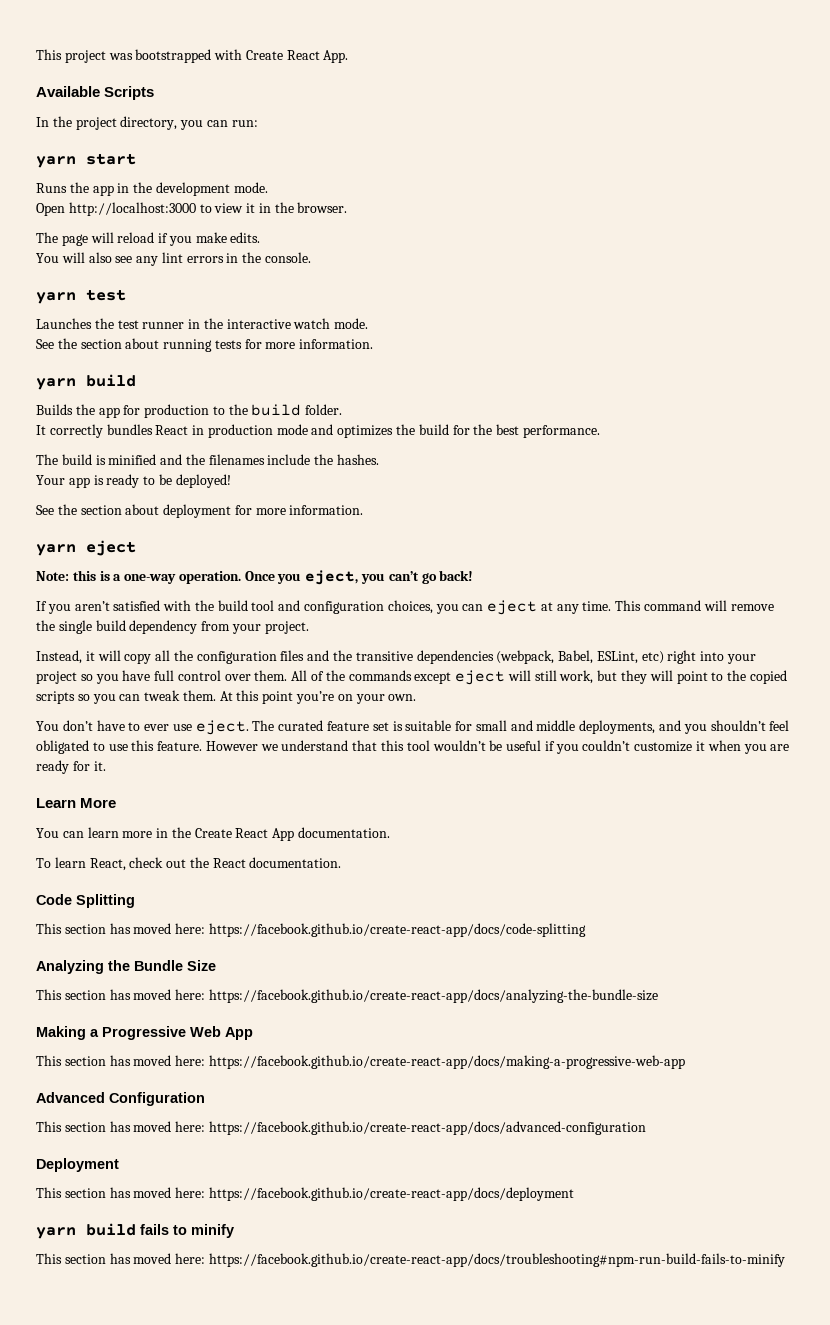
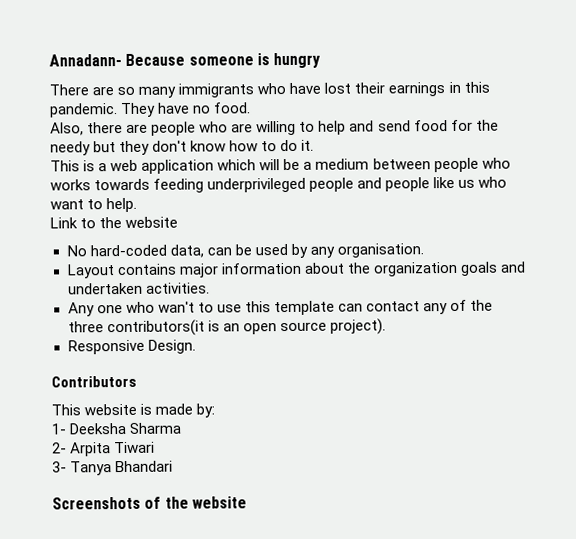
- This project was bootstrapped with Create React App.
- Available Scripts
- In the project directory, you can run:
- yarn start
- Runs the app in the development mode.
- Open http://localhost:3000 to view it in the browser.
- The page will reload if you make edits.
- You will also see any lint errors in the console.
- yarn test
- Launches the test runner in the interactive watch mode.
- See the section about running tests for more information.
- yarn build
- Builds the app for production to the build folder.
- It correctly bundles React in production mode and optimizes the build for the best performance.
- The build is minified and the filenames include the hashes.
- Your app is ready to be deployed!
- See the section about deployment for more information.
- yarn eject
- Note: this is a one-way operation. Once you eject, you can’t go back!
- If you aren’t satisfied with the build tool and configuration choices, you can eject at any time. This command will remove the single build dependency from your project.
- Instead, it will copy all the configuration files and the transitive dependencies (webpack, Babel, ESLint, etc) right into your project so you have full control over them. All of the commands except eject will still work, but they will point to the copied scripts so you can tweak them. At this point you’re on your own.
- You don’t have to ever use eject. The curated feature set is suitable for small and middle deployments, and you shouldn’t feel obligated to use this feature. However we understand that this tool wouldn’t be useful if you couldn’t customize it when you are ready for it.
- Learn More
- You can learn more in the Create React App documentation.
- To learn React, check out the React documentation.
- Code Splitting
- This section has moved here: https://facebook.github.io/create-react-app/docs/code-splitting
- Analyzing the Bundle Size
- This section has moved here: https://facebook.github.io/create-react-app/docs/analyzing-the-bundle-size
- Making a Progressive Web App
- This section has moved here: https://facebook.github.io/create-react-app/docs/making-a-progressive-web-app
- Advanced Configuration
- This section has moved here: https://facebook.github.io/create-react-app/docs/advanced-configuration
- Deployment
- This section has moved here: https://facebook.github.io/create-react-app/docs/deployment
- yarn build fails to minify
- This section has moved here: https://facebook.github.io/create-react-app/docs/troubleshooting#npm-run-build-fails-to-minify
+ Annadann- Because someone is hungry
+ There are so many immigrants who have lost their earnings in this pandemic. They have no food.
+ Also, there are people who are willing to help and send food for the needy but they don't know how to do it.
+ This is a web application which will be a medium between people who works towards feeding underprivileged people and people like us who want to help.
+ Link to the website
+ No hard-coded data, can be used by any organisation.
+ Layout contains major information about the organization goals and undertaken activities.
+ Any one who wan't to use this template can contact any of the three contributors(it is an open source project).
+ Responsive Design.
+ Contributors
+ This website is made by:
+ 1- Deeksha Sharma
+ 2- Arpita Tiwari
+ 3- Tanya Bhandari
+ Screenshots of the website

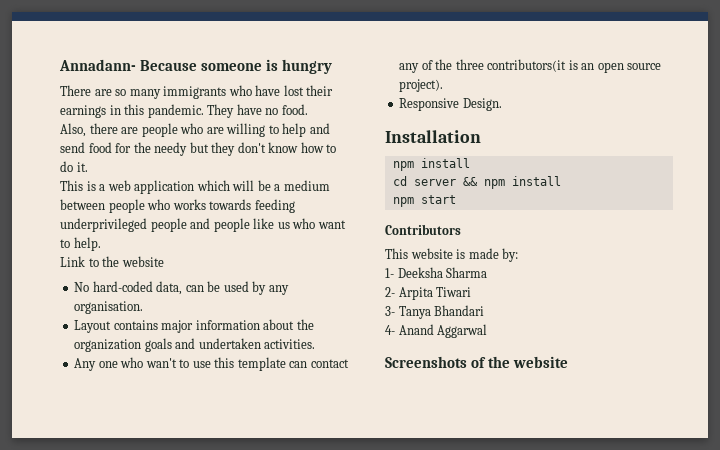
+ Installation
+ npm install
+ cd server && npm install
+ npm start
+ 4- Anand Aggarwal

